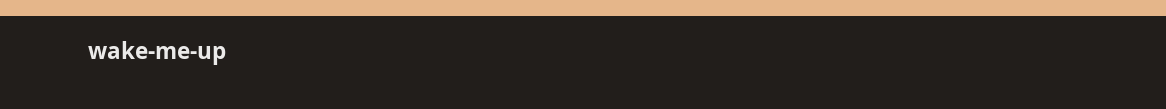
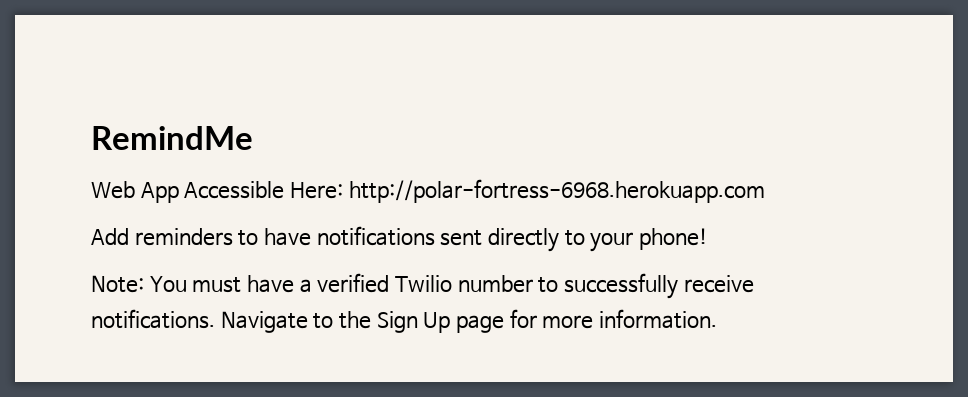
- wake-me-up
+ RemindMe
+ Web App Accessible Here: http://polar-fortress-6968.herokuapp.com
+ Add reminders to have notifications sent directly to your phone!
+ Note: You must have a verified Twilio number to successfully receive notifications. Navigate to the Sign Up page for more information.

